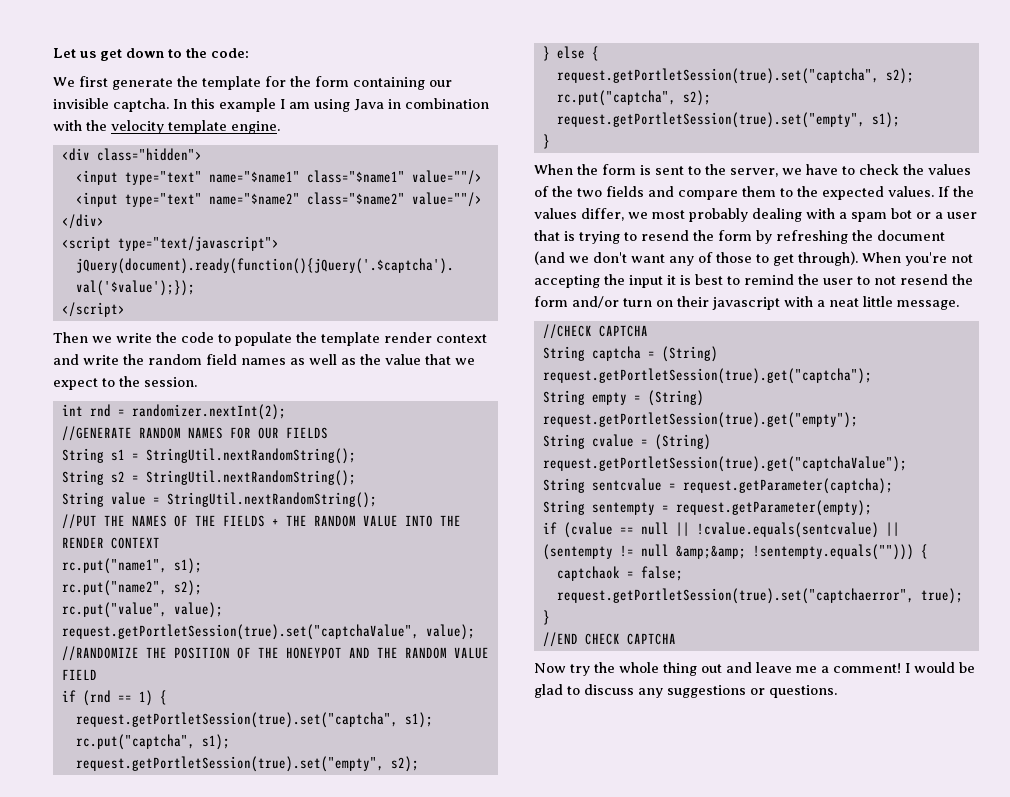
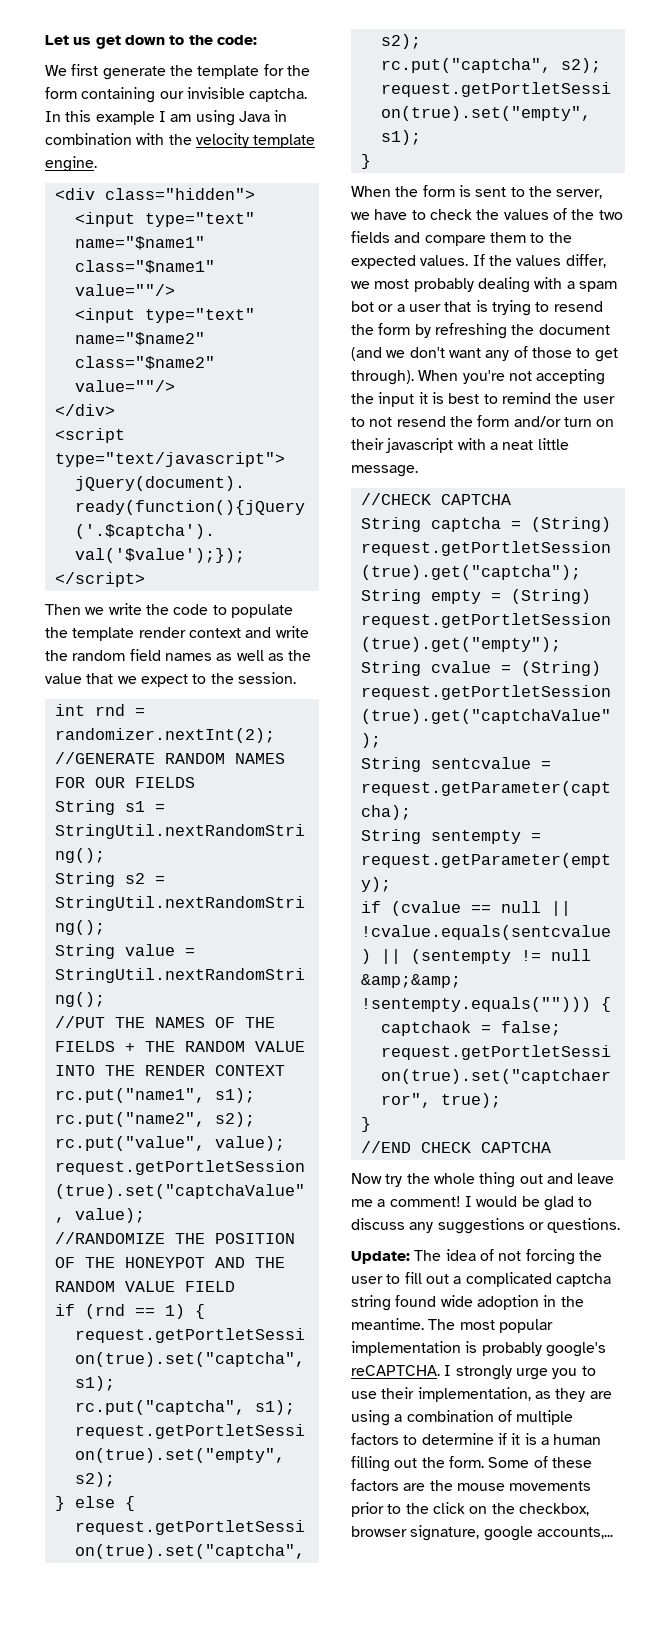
+ Update: The idea of not forcing the user to fill out a complicated captcha string found wide adoption in the meantime. The most popular implementation is probably google's reCAPTCHA. I strongly urge you to use their implementation, as they are using a combination of multiple factors to determine if it is a human filling out the form. Some of these factors are the mouse movements prior to the click on the checkbox, browser signature, google accounts,...

